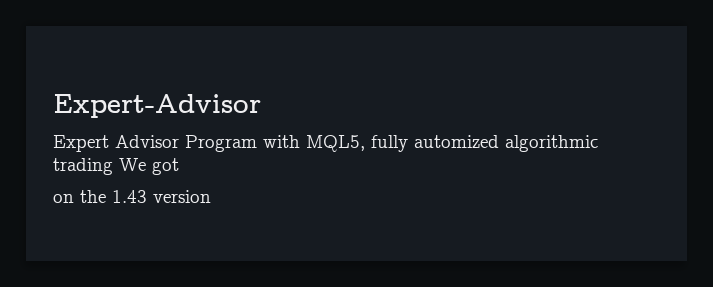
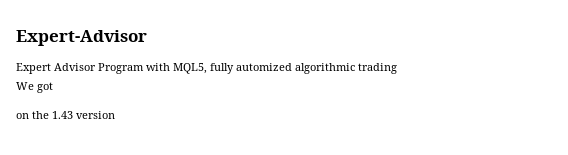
- Expert Advisor Program with MQL5, fully automized algorithmic trading We got
+ Expert Advisor Program with MQL5, fully automized algorithmic trading
+ We got

